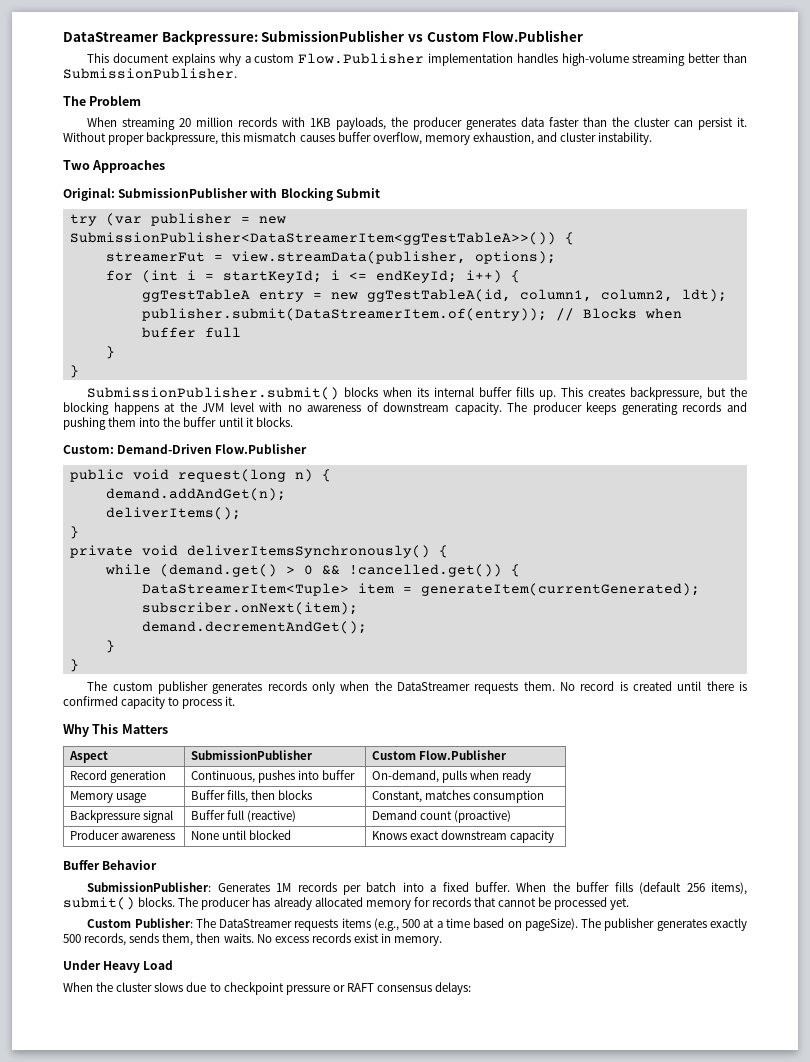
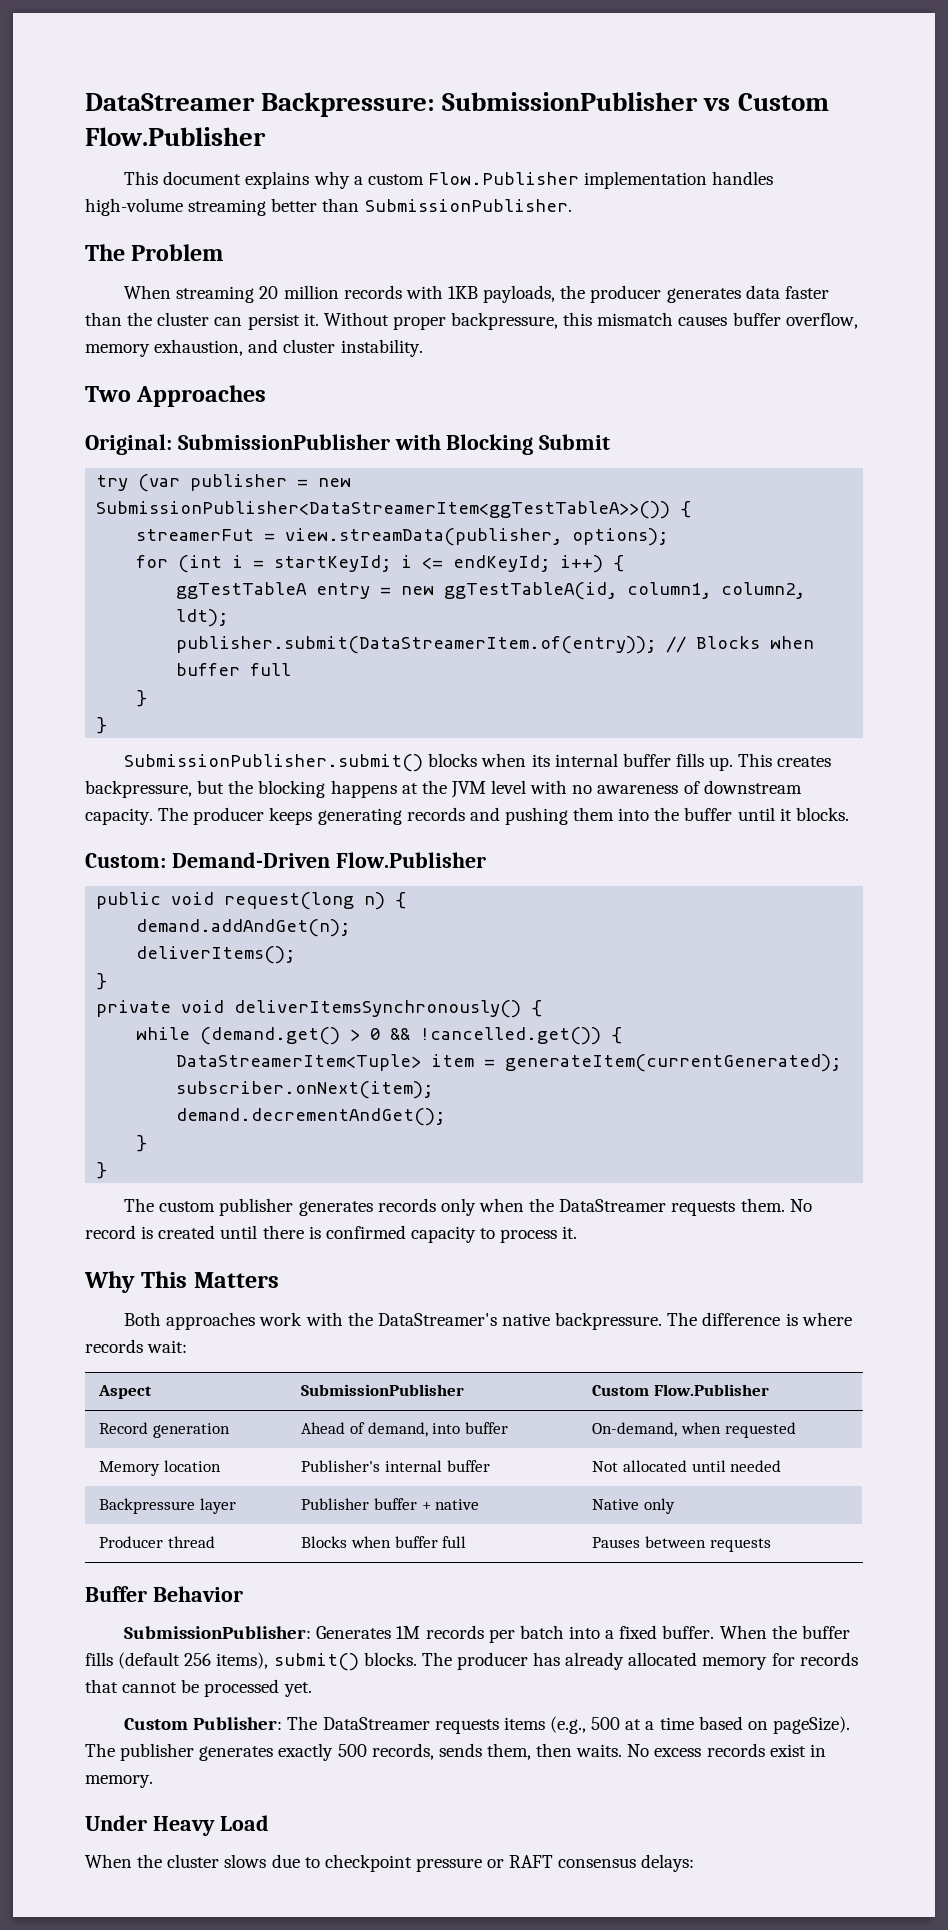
+ Both approaches work with the DataStreamer's native backpressure. The difference is where records wait:
- Record generation | Continuous, pushes into buffer | On-demand, pulls when ready
- Memory usage | Buffer fills, then blocks | Constant, matches consumption
- Backpressure signal | Buffer full (reactive) | Demand count (proactive)
- Producer awareness | None until blocked | Knows exact downstream capacity
+ Record generation | Ahead of demand, into buffer | On-demand, when requested
+ Memory location | Publisher's internal buffer | Not allocated until needed
+ Backpressure layer | Publisher buffer + native | Native only
+ Producer thread | Blocks when buffer full | Pauses between requests

